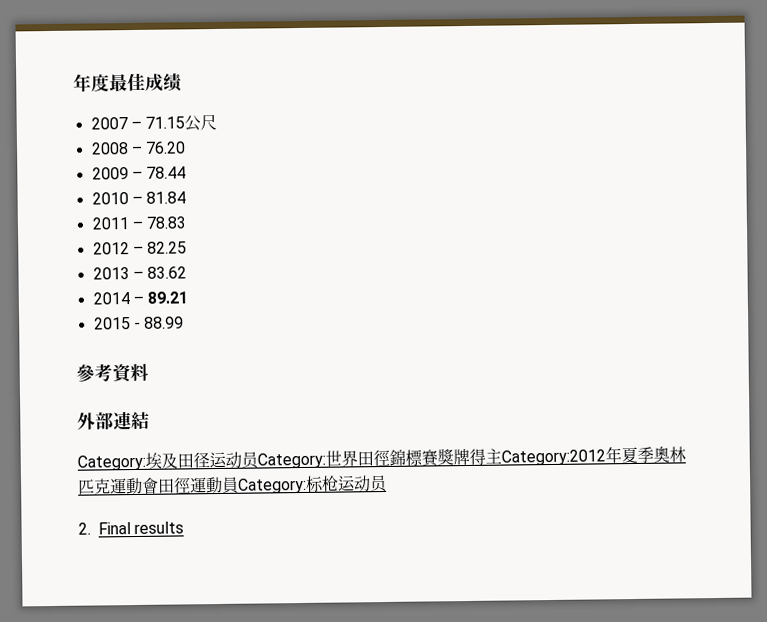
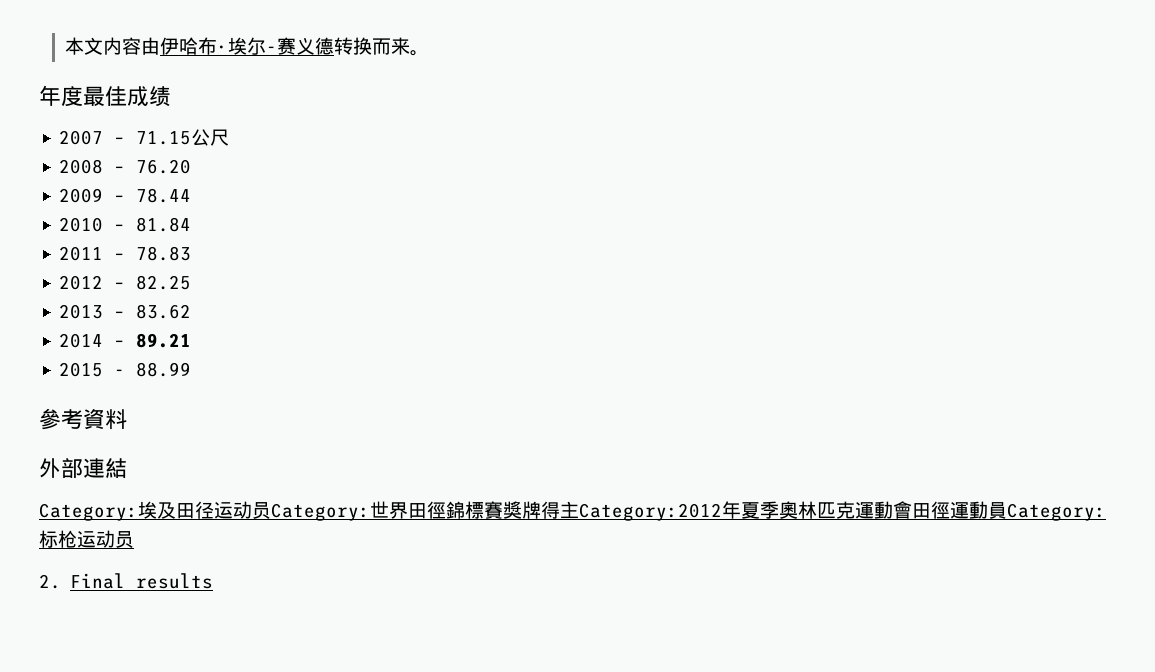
+ 本文内容由伊哈布·埃尔-赛义德转换而来。

